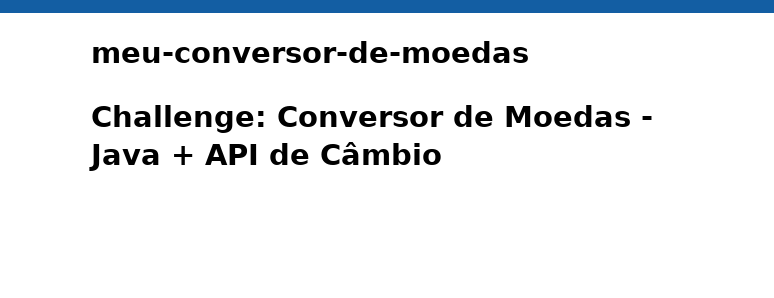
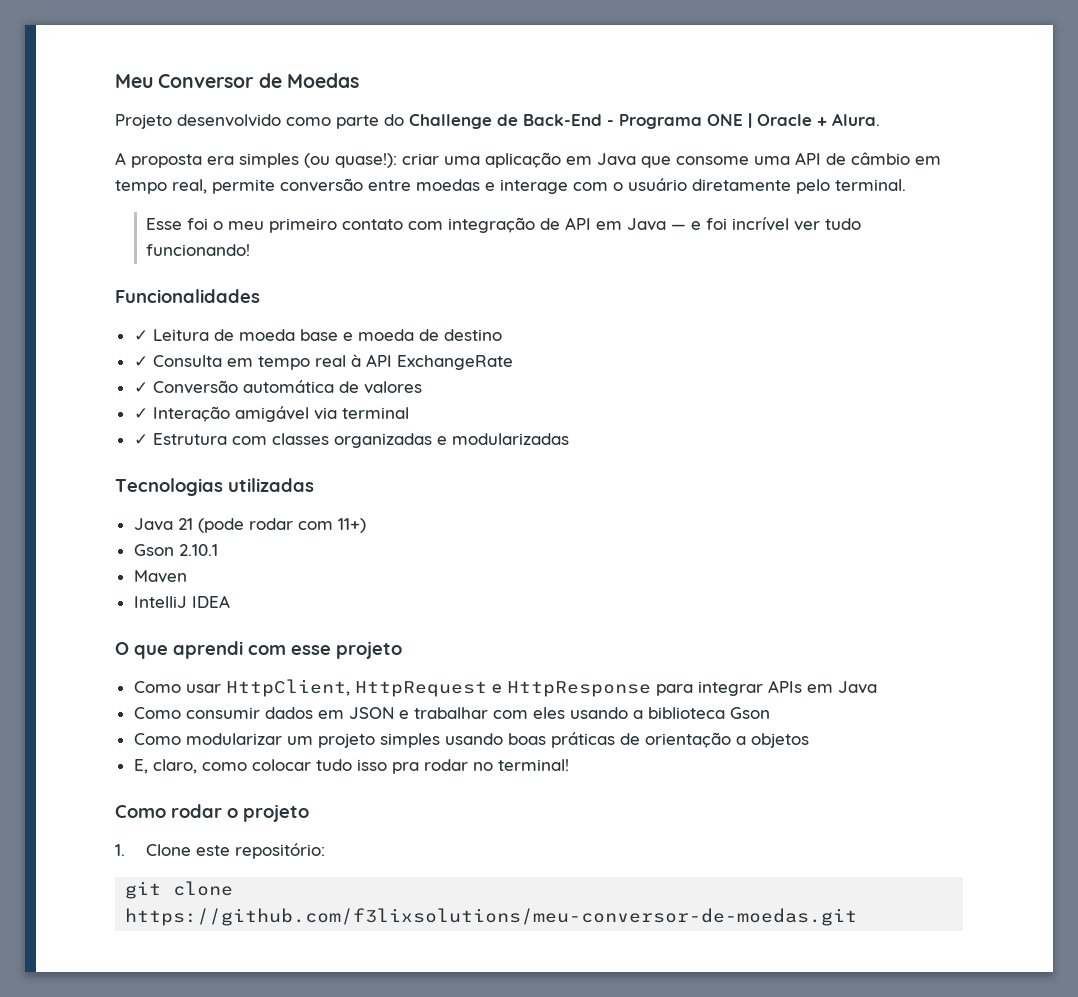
- meu-conversor-de-moedas
- Challenge: Conversor de Moedas - Java + API de Câmbio
+ Meu Conversor de Moedas
+ Projeto desenvolvido como parte do Challenge de Back-End - Programa ONE | Oracle + Alura.
+ A proposta era simples (ou quase!): criar uma aplicação em Java que consome uma API de câmbio em tempo real, permite conversão entre moedas e interage com o usuário diretamente pelo terminal.
+ Esse foi o meu primeiro contato com integração de API em Java — e foi incrível ver tudo funcionando!
+ Funcionalidades
+ ✓ Leitura de moeda base e moeda de destino
+ ✓ Consulta em tempo real à API ExchangeRate
+ ✓ Conversão automática de valores
+ ✓ Interação amigável via terminal
+ ✓ Estrutura com classes organizadas e modularizadas
+ Tecnologias utilizadas
+ Java 21 (pode rodar com 11+)
+ Gson 2.10.1
+ Maven
+ IntelliJ IDEA
+ O que aprendi com esse projeto
+ Como usar HttpClient, HttpRequest e HttpResponse para integrar APIs em Java
+ Como consumir dados em JSON e trabalhar com eles usando a biblioteca Gson
+ Como modularizar um projeto simples usando boas práticas de orientação a objetos
+ E, claro, como colocar tudo isso pra rodar no terminal!
+ Como rodar o projeto
+ 1. Clone este repositório:
+ git clone https://github.com/f3lixsolutions/meu-conversor-de-moedas.git

